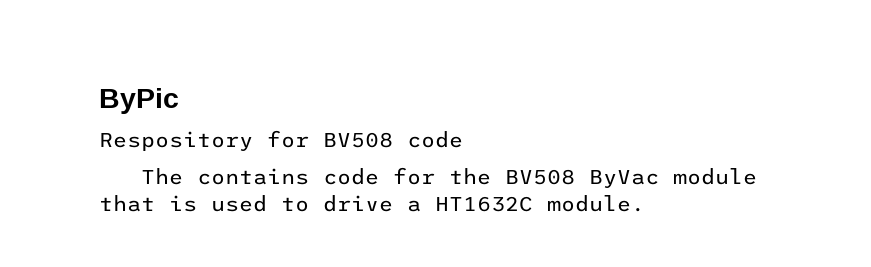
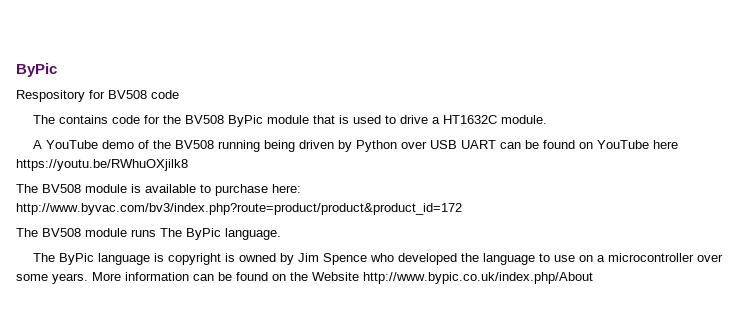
- The contains code for the BV508 ByVac module that is used to drive a HT1632C module.
+ The contains code for the BV508 ByPic module that is used to drive a HT1632C module.
+ A YouTube demo of the BV508 running being driven by Python over USB UART can be found on YouTube here https://youtu.be/RWhuOXjilk8
+ The BV508 module is available to purchase here: http://www.byvac.com/bv3/index.php?route=product/product&product_id=172
+ The BV508 module runs The ByPic language.
+ The ByPic language is copyright is owned by Jim Spence who developed the language to use on a microcontroller over some years. More information can be found on the Website http://www.bypic.co.uk/index.php/About

